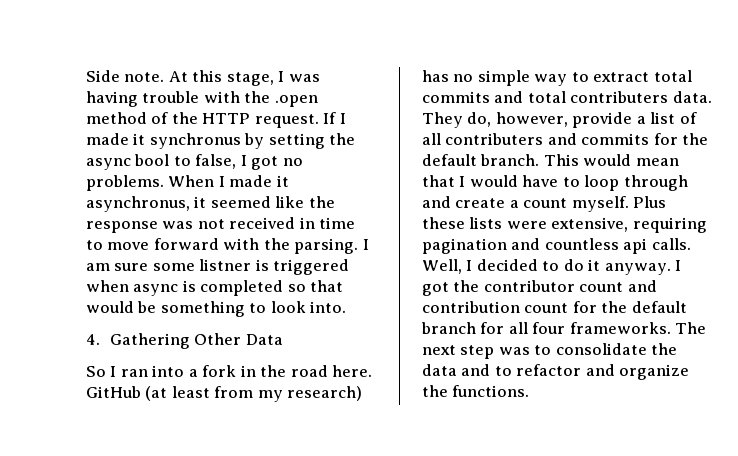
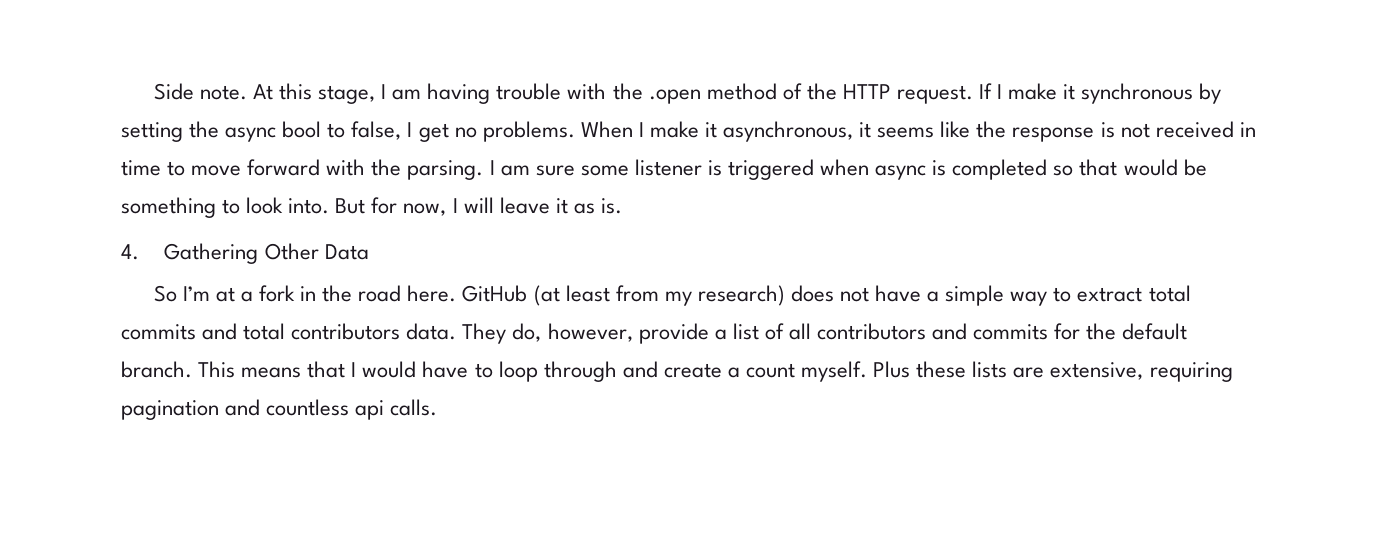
- At this stage, I was having trouble with the .open method of the HTTP request.
+ At this stage, I am having trouble with the .open method of the HTTP request.
- If I made it synchronus by setting the async bool to false, I got no problems.
+ If I make it synchronous by setting the async bool to false, I get no problems.
- When I made it asynchronus, it seemed like the response was not received in time to move forward with the parsing.
+ When I make it asynchronous, it seems like the response is not received in time to move forward with the parsing.
- I am sure some listner is triggered when async is completed so that would be something to look into.
+ I am sure some listener is triggered when async is completed so that would be something to look into. But for now, I will leave it as is.
- So I ran into a fork in the road here.
+ So I’m at a fork in the road here.
- GitHub (at least from my research) has no simple way to extract total commits and total contributers data.
+ GitHub (at least from my research) does not have a simple way to extract total commits and total contributors data.
- They do, however, provide a list of all contributers and commits for the default branch.
+ They do, however, provide a list of all contributors and commits for the default branch.
- This would mean that I would have to loop through and create a count myself.
+ This means that I would have to loop through and create a count myself.
- Plus these lists were extensive, requiring pagination and countless api calls. Well, I decided to do it anyway. I got the contributor count and contribution count for the default branch for all four frameworks. The next step was to consolidate the data and to refactor and organize the functions.
+ Plus these lists are extensive, requiring pagination and countless api calls.

